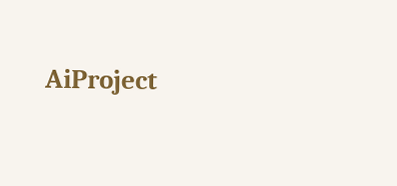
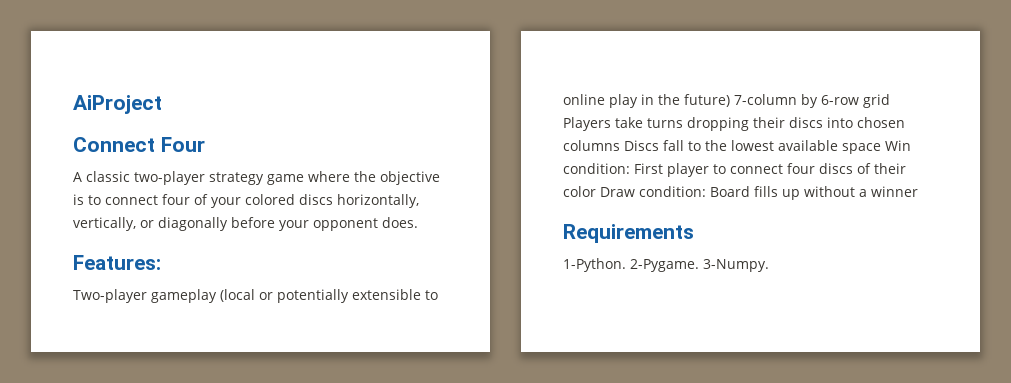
+ Connect Four
+ A classic two-player strategy game where the objective is to connect four of your colored discs horizontally, vertically, or diagonally before your opponent does.
+ Features:
+ Two-player gameplay (local or potentially extensible to online play in the future) 7-column by 6-row grid Players take turns dropping their discs into chosen columns Discs fall to the lowest available space Win condition: First player to connect four discs of their color Draw condition: Board fills up without a winner
+ Requirements
+ 1-Python. 2-Pygame. 3-Numpy.

